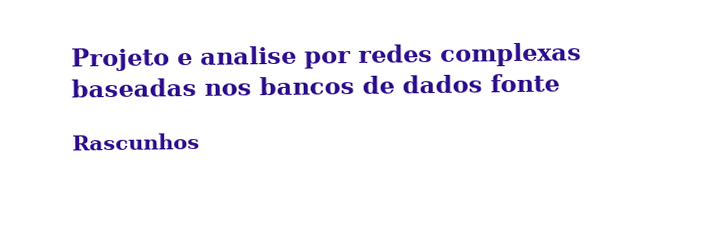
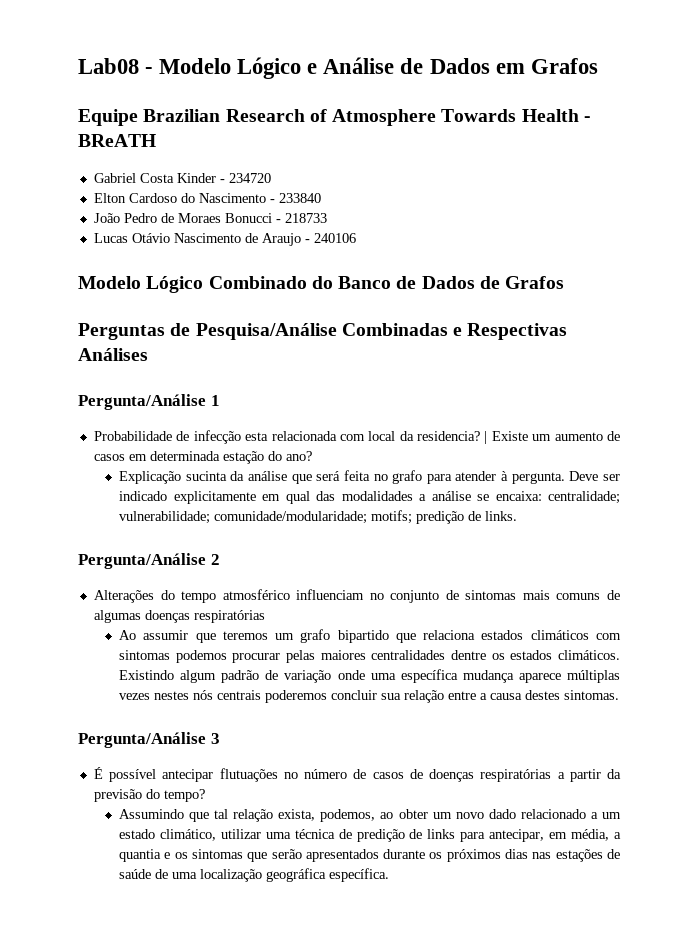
- Projeto e analise por redes complexas baseadas nos bancos de dados fonte
- Rascunhos
+ Lab08 - Modelo Lógico e Análise de Dados em Grafos
+ Equipe Brazilian Research of Atmosphere Towards Health - BReATH
+ Gabriel Costa Kinder - 234720
+ Elton Cardoso do Nascimento - 233840
+ João Pedro de Moraes Bonucci - 218733
+ Lucas Otávio Nascimento de Araujo - 240106
+ Modelo Lógico Combinado do Banco de Dados de Grafos
+ Perguntas de Pesquisa/Análise Combinadas e Respectivas Análises
+ Pergunta/Análise 1
+ Probabilidade de infecção esta relacionada com local da residencia? | Existe um aumento de casos em determinada estação do ano?
+ Explicação sucinta da análise que será feita no grafo para atender à pergunta. Deve ser indicado explicitamente em qual das modalidades a análise se encaixa: centralidade; vulnerabilidade; comunidade/modularidade; motifs; predição de links.
+ Pergunta/Análise 2
+ Alterações do tempo atmosférico influenciam no conjunto de sintomas mais comuns de algumas doenças respiratórias
+ Ao assumir que teremos um grafo bipartido que relaciona estados climáticos com sintomas podemos procurar pelas maiores centralidades dentre os estados climáticos. Existindo algum padrão de variação onde uma específica mudança aparece múltiplas vezes nestes nós centrais poderemos concluir sua relação entre a causa destes sintomas.
+ Pergunta/Análise 3
+ É possível antecipar flutuações no número de casos de doenças respiratórias a partir da previsão do tempo?
+ Assumindo que tal relação exista, podemos, ao obter um novo dado relacionado a um estado climático, utilizar uma técnica de predição de links para antecipar, em média, a quantia e os sintomas que serão apresentados durante os próximos dias nas estações de saúde de uma localização geográfica específica.

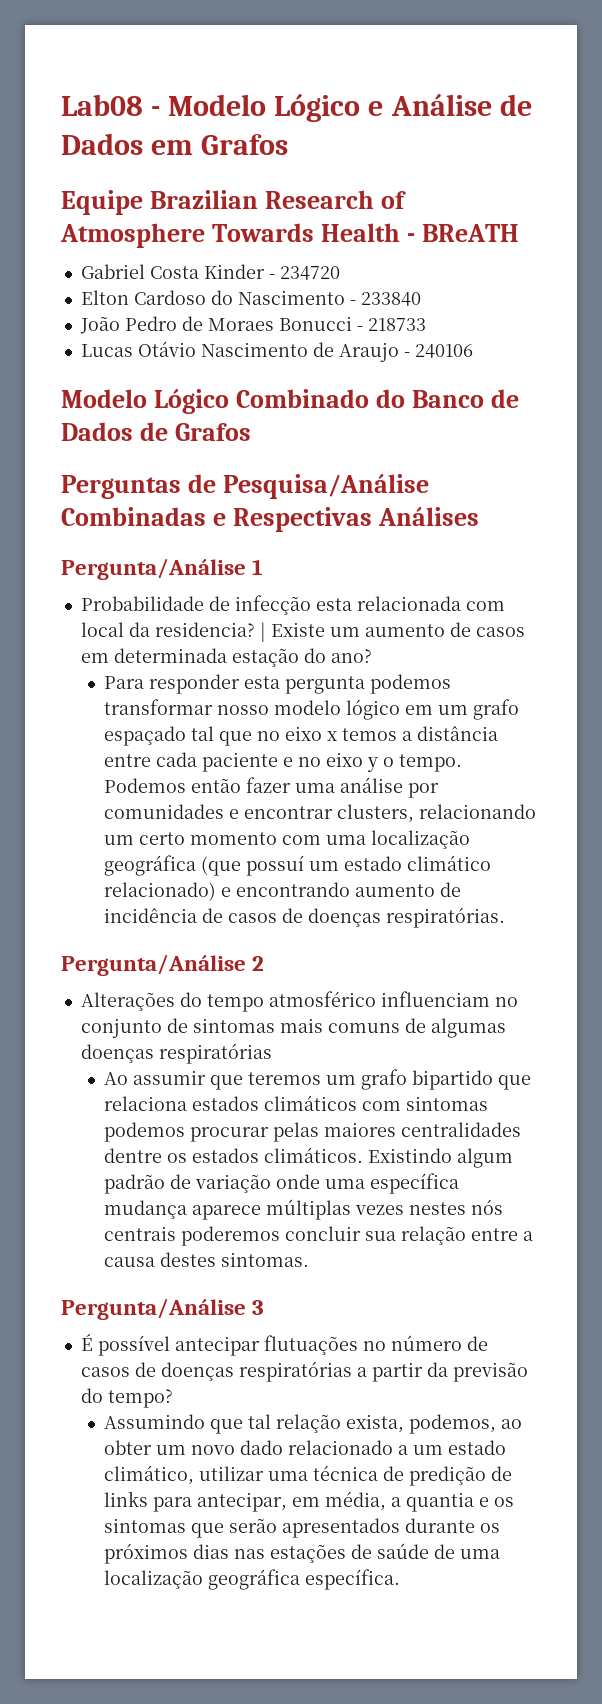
- Explicação sucinta da análise que será feita no grafo para atender à pergunta. Deve ser indicado explicitamente em qual das modalidades a análise se encaixa: centralidade; vulnerabilidade; comunidade/modularidade; motifs; predição de links.
+ Para responder esta pergunta podemos transformar nosso modelo lógico em um grafo espaçado tal que no eixo x temos a distância entre cada paciente e no eixo y o tempo. Podemos então fazer uma análise por comunidades e encontrar clusters, relacionando um certo momento com uma localização geográfica (que possuí um estado climático relacionado) e encontrando aumento de incidência de casos de doenças respiratórias.

